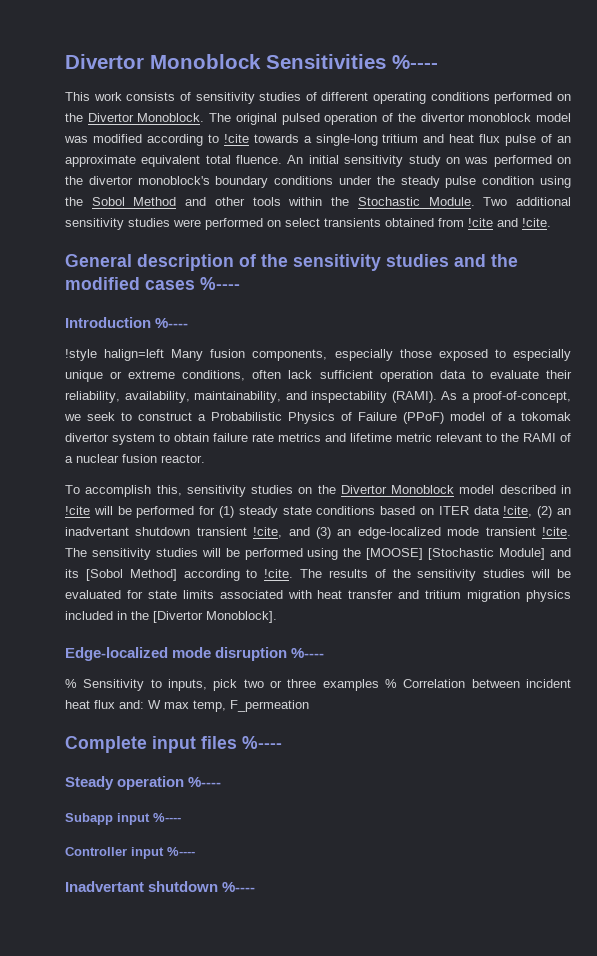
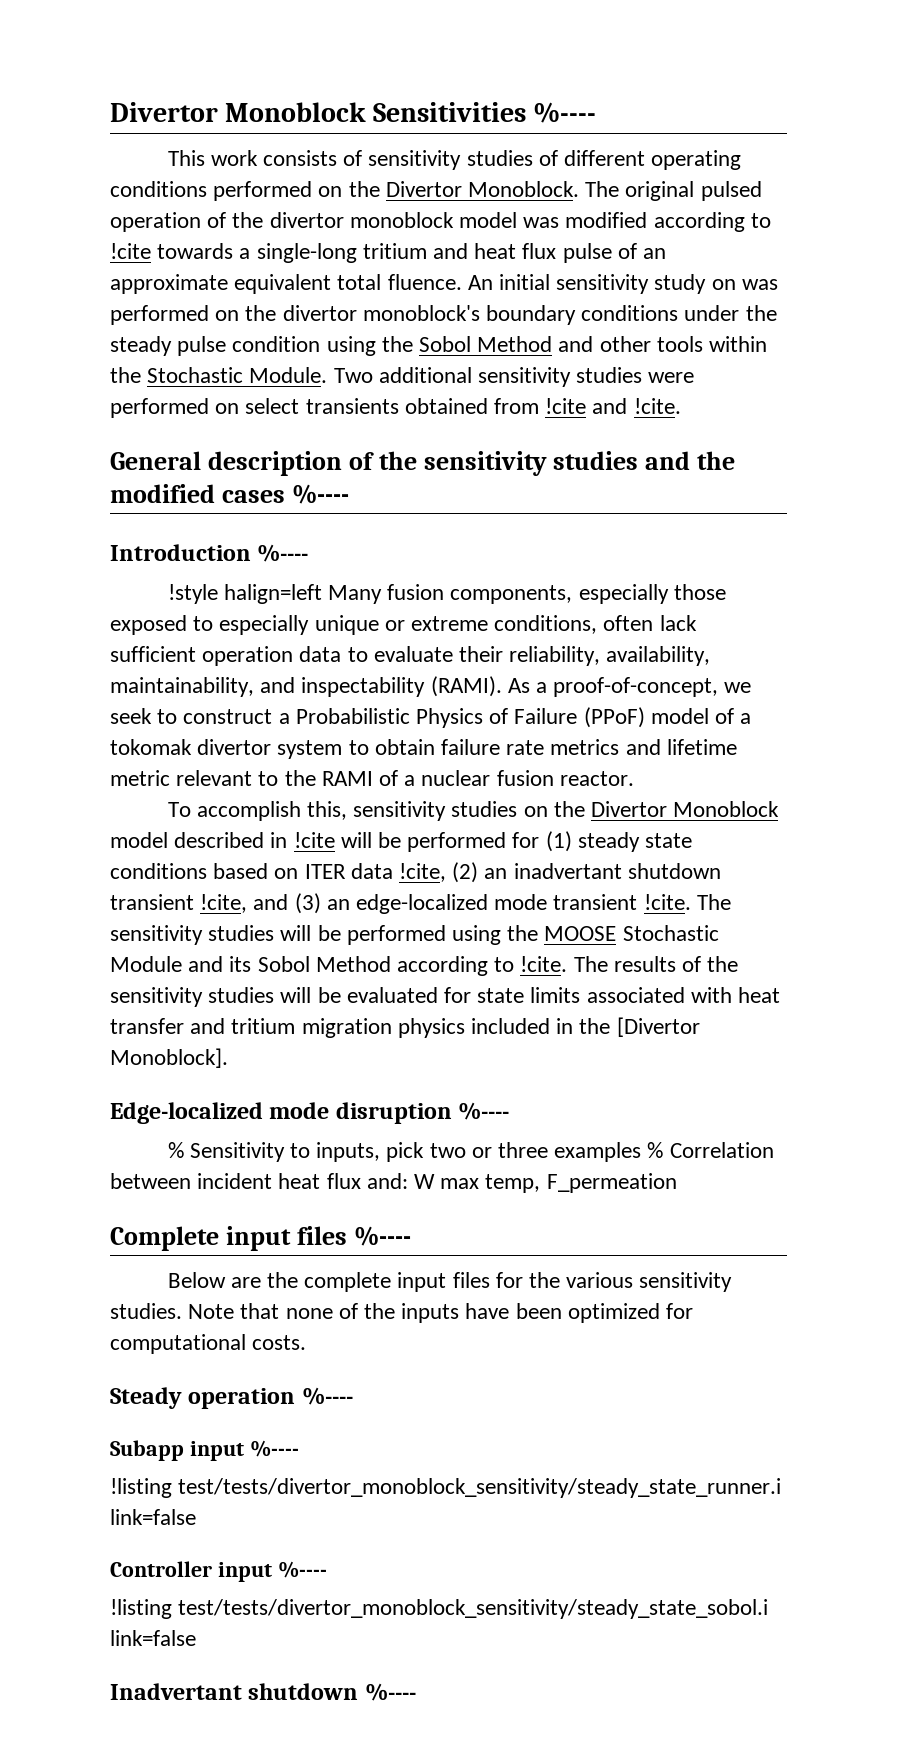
- The sensitivity studies will be performed using the [MOOSE] [Stochastic Module] and its [Sobol Method] according to !cite.
+ The sensitivity studies will be performed using the MOOSE Stochastic Module and its Sobol Method according to !cite.
+ Below are the complete input files for the various sensitivity studies. Note that none of the inputs have been optimized for computational costs.
+ !listing test/tests/divertor_monoblock_sensitivity/steady_state_runner.i link=false
+ !listing test/tests/divertor_monoblock_sensitivity/steady_state_sobol.i link=false

